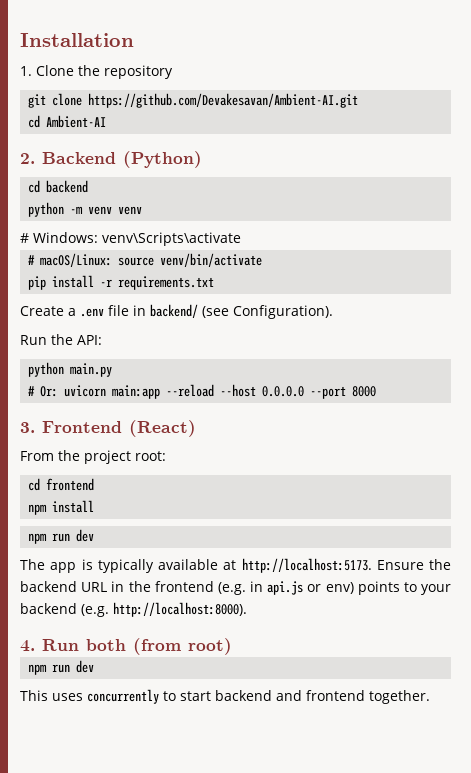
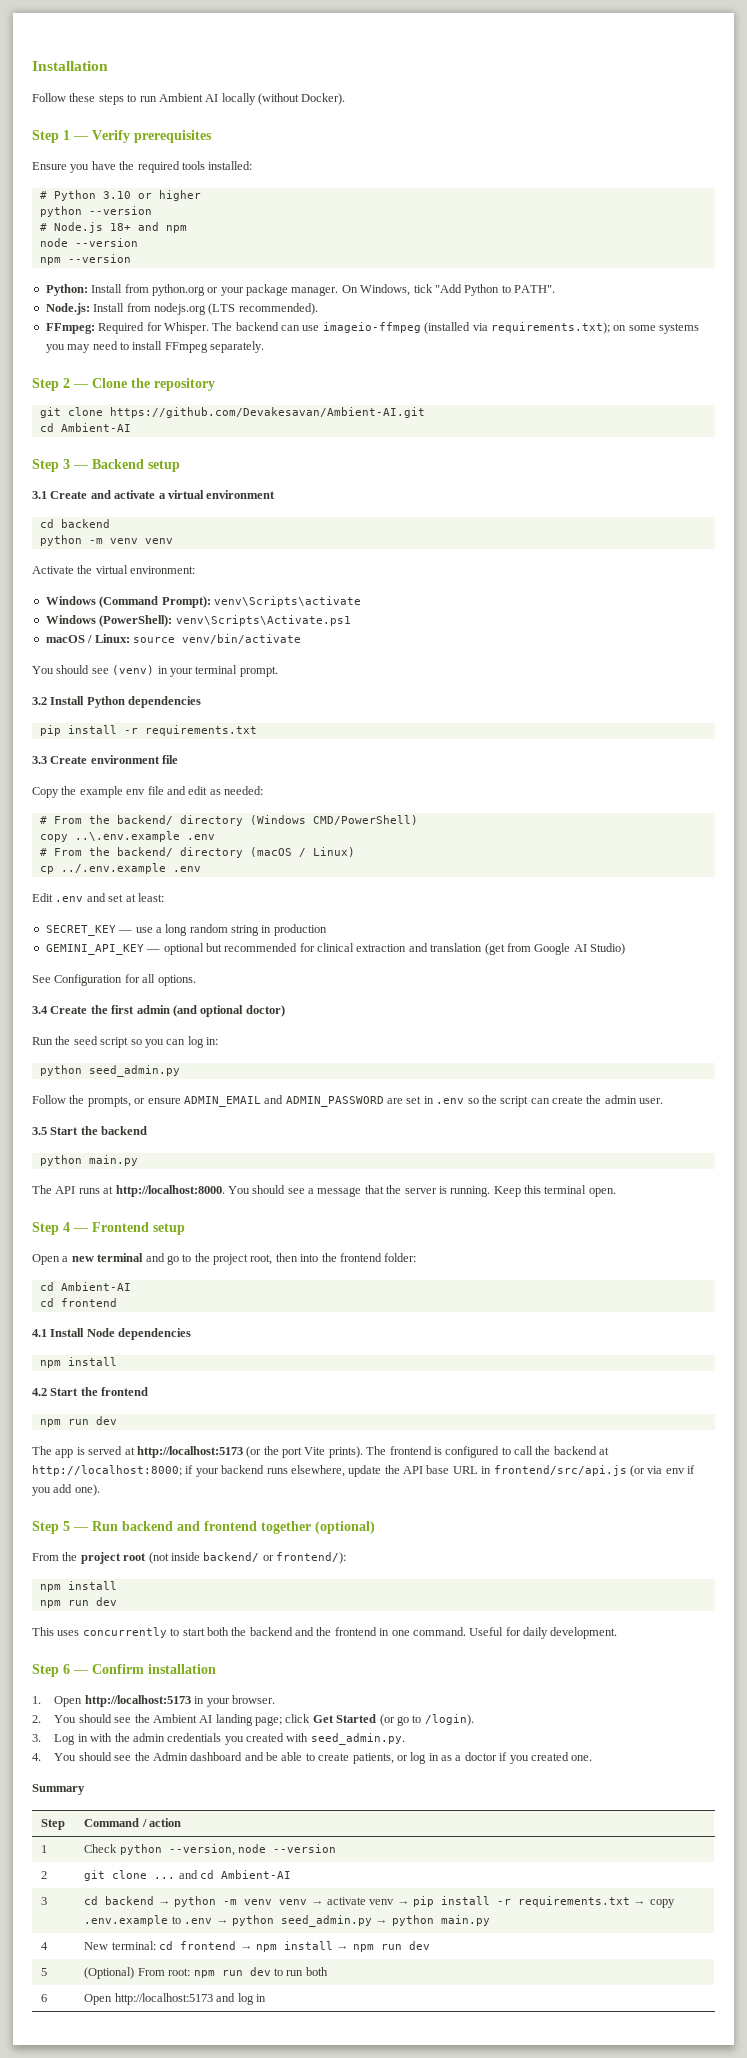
- 1. Clone the repository
+ Follow these steps to run Ambient AI locally (without Docker).
+ Step 1 — Verify prerequisites
+ Ensure you have the required tools installed:
+ # Python 3.10 or higher
+ python --version
+ # Node.js 18+ and npm
+ node --version
+ npm --version
+ Python: Install from python.org or your package manager. On Windows, tick "Add Python to PATH".
+ Node.js: Install from nodejs.org (LTS recommended).
+ FFmpeg: Required for Whisper. The backend can use imageio-ffmpeg (installed via requirements.txt); on some systems you may need to install FFmpeg separately.
+ Step 2 — Clone the repository
- 2. Backend (Python)
+ Step 3 — Backend setup
+ 3.1 Create and activate a virtual environment
- # Windows: venv\Scripts\activate
- # macOS/Linux: source venv/bin/activate
+ Activate the virtual environment:
+ Windows (Command Prompt): venv\Scripts\activate
+ Windows (PowerShell): venv\Scripts\Activate.ps1
+ macOS / Linux: source venv/bin/activate
+ You should see (venv) in your terminal prompt.
+ 3.2 Install Python dependencies
  pip install -r requirements.txt
- Create a .env file in backend/ (see Configuration).
- Run the API:
+ 3.3 Create environment file
+ Copy the example env file and edit as needed:
+ # From the backend/ directory (Windows CMD/PowerShell)
+ copy ..\.env.example .env
+ # From the backend/ directory (macOS / Linux)
+ cp ../.env.example .env
+ Edit .env and set at least:
+ SECRET_KEY — use a long random string in production
+ GEMINI_API_KEY — optional but recommended for clinical extraction and translation (get from Google AI Studio)
+ See Configuration for all options.
+ 3.4 Create the first admin (and optional doctor)
+ Run the seed script so you can log in:
+ python seed_admin.py
+ Follow the prompts, or ensure ADMIN_EMAIL and ADMIN_PASSWORD are set in .env so the script can create the admin user.
+ 3.5 Start the backend
  python main.py
- # Or: uvicorn main:app --reload --host 0.0.0.0 --port 8000
- 3. Frontend (React)
- From the project root:
+ The API runs at http://localhost:8000. You should see a message that the server is running. Keep this terminal open.
+ Step 4 — Frontend setup
+ Open a new terminal and go to the project root, then into the frontend folder:
+ cd Ambient-AI
  cd frontend
+ 4.1 Install Node dependencies
  npm install
+ 4.2 Start the frontend
- The app is typically available at http://localhost:5173. Ensure the backend URL in the frontend (e.g. in api.js or env) points to your backend (e.g. http://localhost:8000).
- 4. Run both (from root)
+ The app is served at http://localhost:5173 (or the port Vite prints). The frontend is configured to call the backend at http://localhost:8000; if your backend runs elsewhere, update the API base URL in frontend/src/api.js (or via env if you add one).
+ Step 5 — Run backend and frontend together (optional)
+ From the project root (not inside backend/ or frontend/):
+ npm install
- This uses concurrently to start backend and frontend together.
+ This uses concurrently to start both the backend and the frontend in one command. Useful for daily development.
+ Step 6 — Confirm installation
+ 1. Open http://localhost:5173 in your browser.
+ 2. You should see the Ambient AI landing page; click Get Started (or go to /login).
+ 3. Log in with the admin credentials you created with seed_admin.py.
+ 4. You should see the Admin dashboard and be able to create patients, or log in as a doctor if you created one.
+ Summary
+ Step | Command / action
+ 1 | Check python --version, node --version
+ 2 | git clone ... and cd Ambient-AI
+ 3 | cd backend → python -m venv venv → activate venv → pip install -r requirements.txt → copy .env.example to .env → python seed_admin.py → python main.py
+ 4 | New terminal: cd frontend → npm install → npm run dev
+ 5 | (Optional) From root: npm run dev to run both
+ 6 | Open http://localhost:5173 and log in

